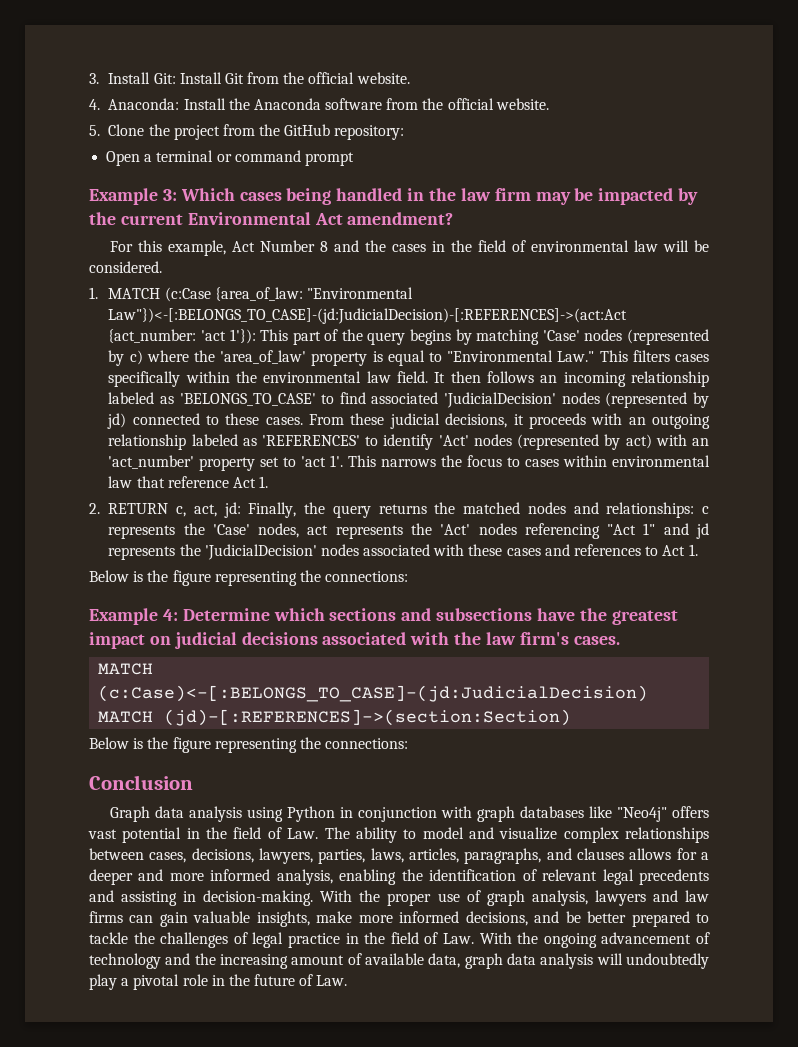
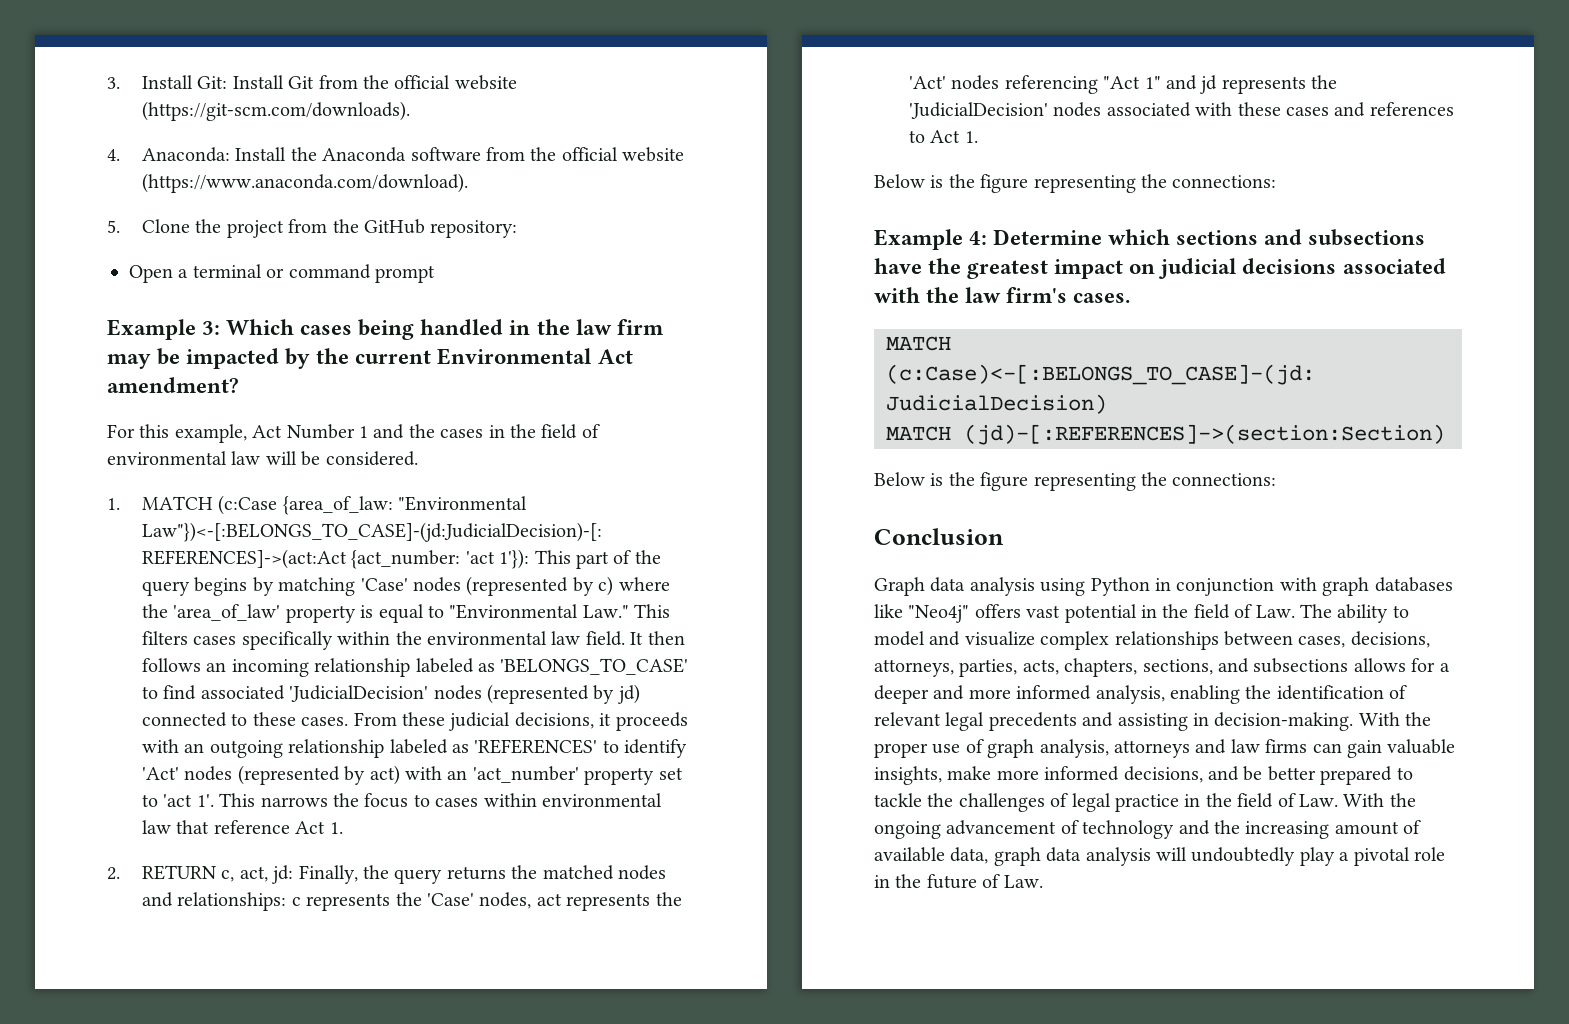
- 3. Install Git: Install Git from the official website.
+ 3. Install Git: Install Git from the official website (https://git-scm.com/downloads).
- 4. Anaconda: Install the Anaconda software from the official website.
+ 4. Anaconda: Install the Anaconda software from the official website (https://www.anaconda.com/download).
- For this example, Act Number 8 and the cases in the field of environmental law will be considered.
+ For this example, Act Number 1 and the cases in the field of environmental law will be considered.
- Graph data analysis using Python in conjunction with graph databases like "Neo4j" offers vast potential in the field of Law. The ability to model and visualize complex relationships between cases, decisions, lawyers, parties, laws, articles, paragraphs, and clauses allows for a deeper and more informed analysis, enabling the identification of relevant legal precedents and assisting in decision-making.
+ Graph data analysis using Python in conjunction with graph databases like "Neo4j" offers vast potential in the field of Law. The ability to model and visualize complex relationships between cases, decisions, attorneys, parties, acts, chapters, sections, and subsections allows for a deeper and more informed analysis, enabling the identification of relevant legal precedents and assisting in decision-making.
- With the proper use of graph analysis, lawyers and law firms can gain valuable insights, make more informed decisions, and be better prepared to tackle the challenges of legal practice in the field of Law. With the ongoing advancement of technology and the increasing amount of available data, graph data analysis will undoubtedly play a pivotal role in the future of Law.
+ With the proper use of graph analysis, attorneys and law firms can gain valuable insights, make more informed decisions, and be better prepared to tackle the challenges of legal practice in the field of Law. With the ongoing advancement of technology and the increasing amount of available data, graph data analysis will undoubtedly play a pivotal role in the future of Law.

